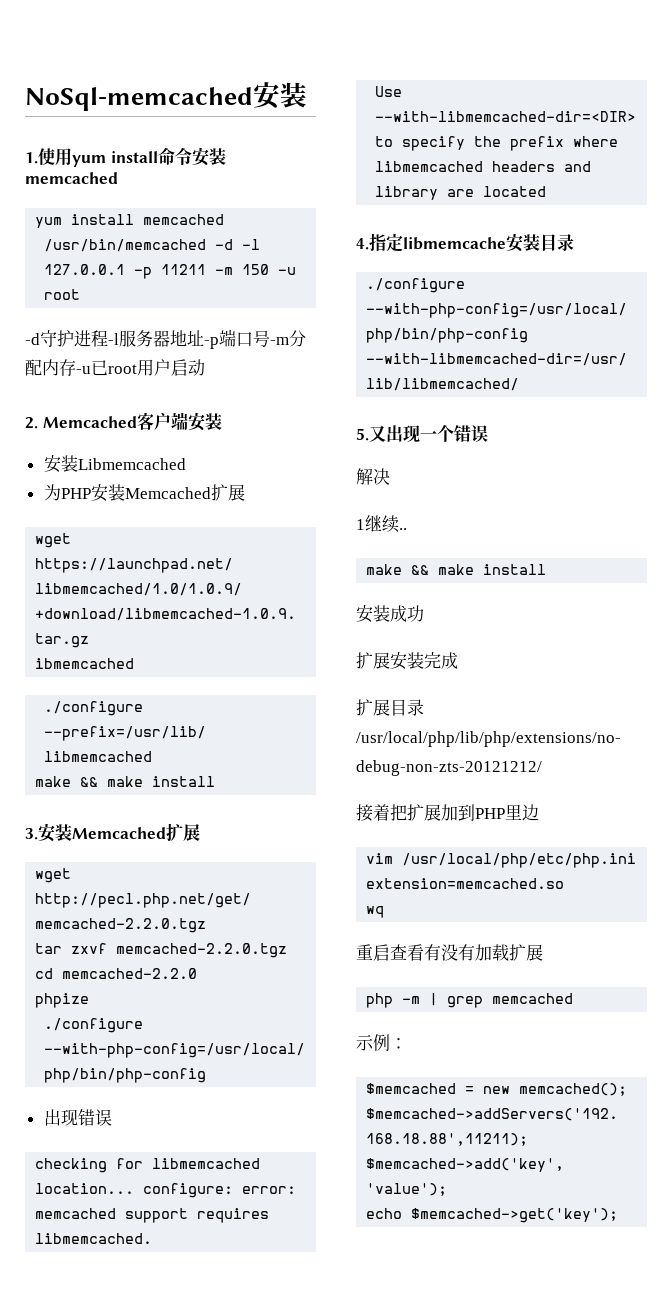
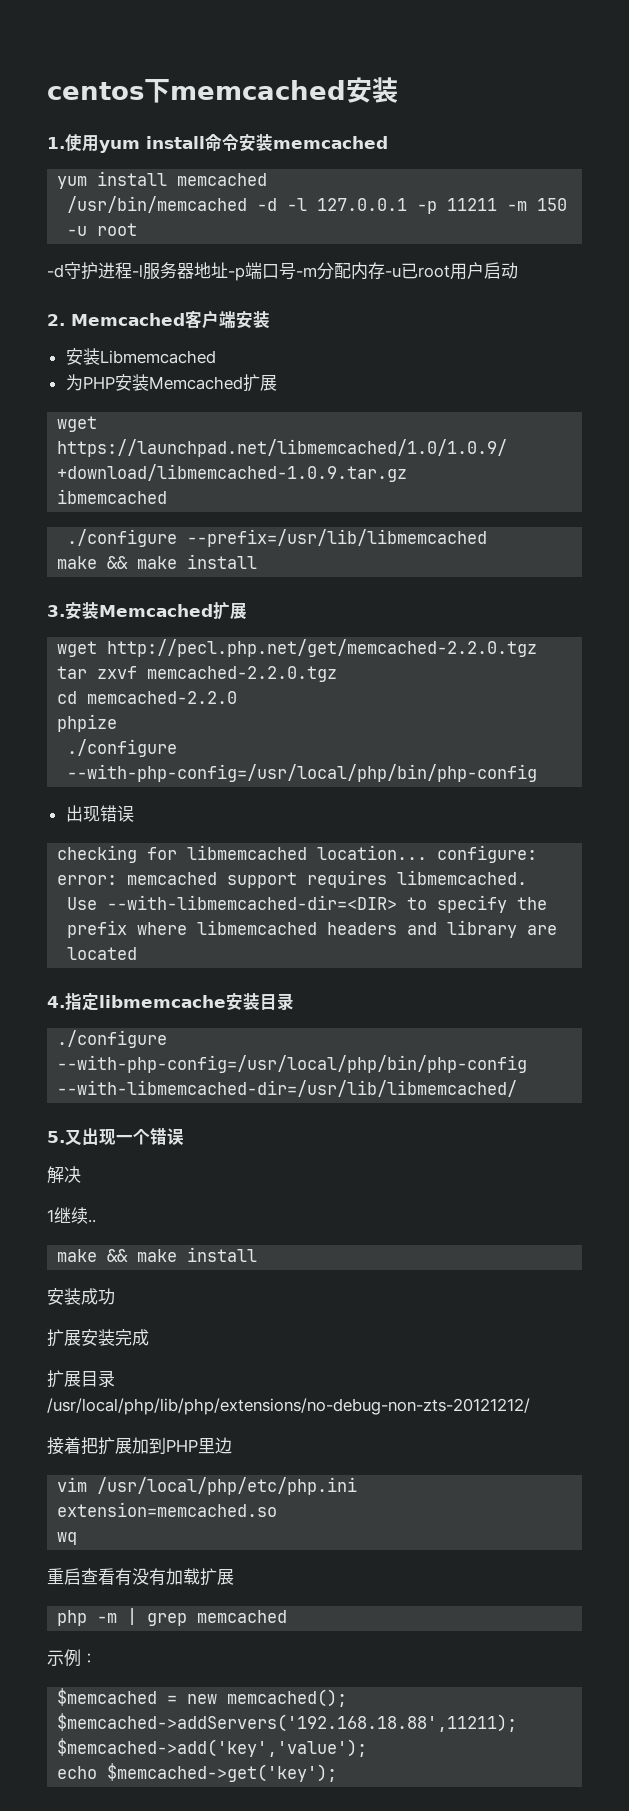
- NoSql-memcached安装
+ centos下memcached安装

